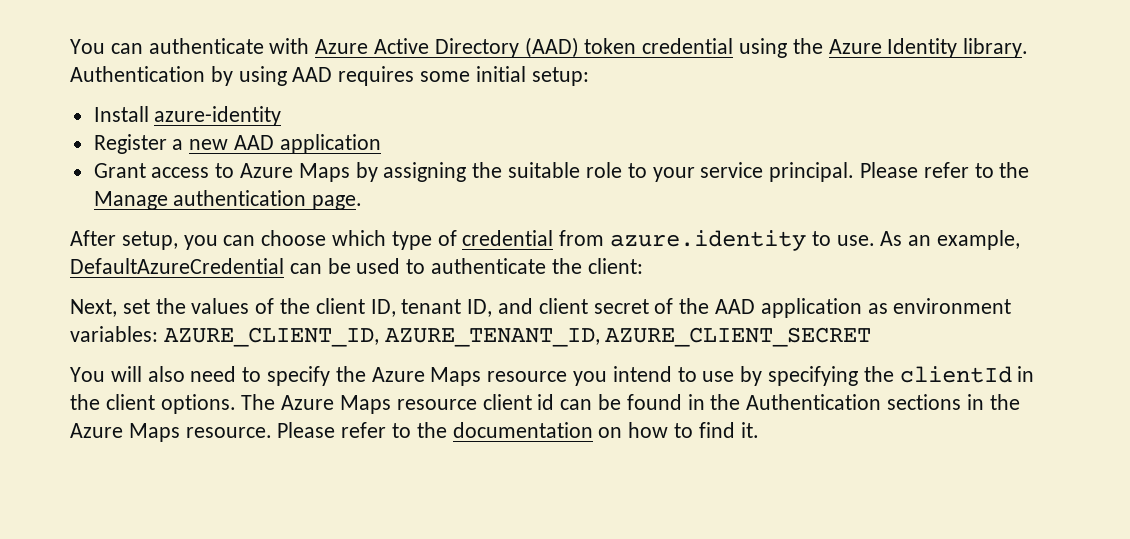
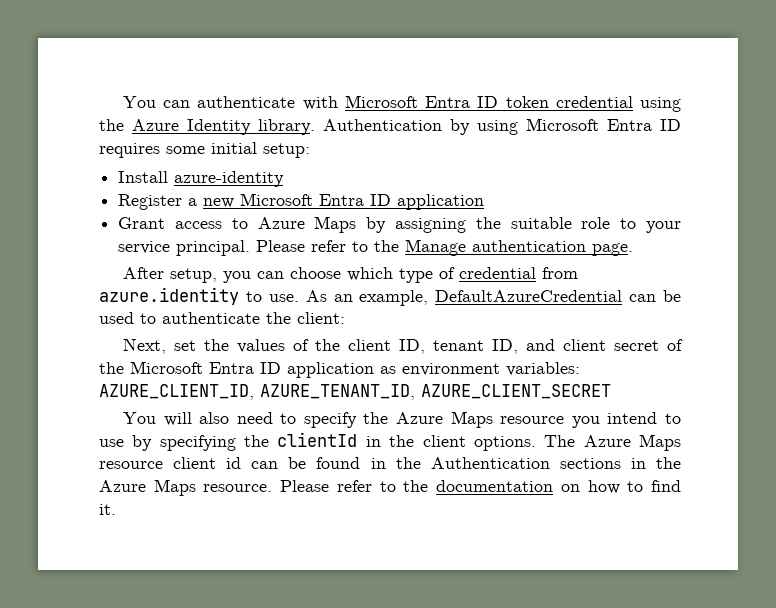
- You can authenticate with Azure Active Directory (AAD) token credential using the Azure Identity library.
+ You can authenticate with Microsoft Entra ID token credential using the Azure Identity library.
- Authentication by using AAD requires some initial setup:
+ Authentication by using Microsoft Entra ID requires some initial setup:
- Register a new AAD application
+ Register a new Microsoft Entra ID application
- Next, set the values of the client ID, tenant ID, and client secret of the AAD application as environment variables: AZURE_CLIENT_ID, AZURE_TENANT_ID, AZURE_CLIENT_SECRET
+ Next, set the values of the client ID, tenant ID, and client secret of the Microsoft Entra ID application as environment variables: AZURE_CLIENT_ID, AZURE_TENANT_ID, AZURE_CLIENT_SECRET

